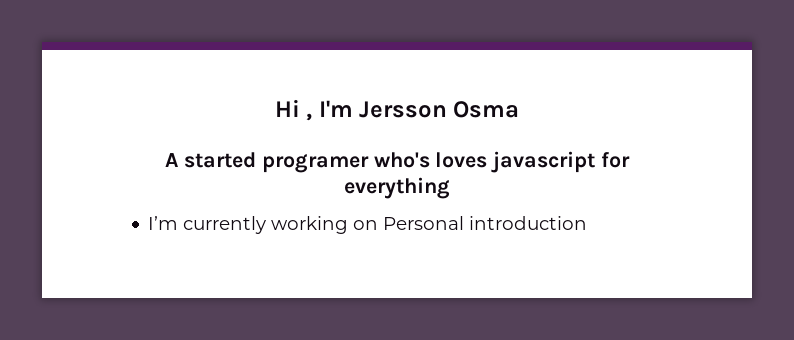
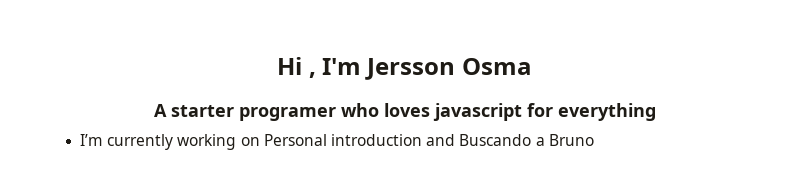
- A started programer who's loves javascript for everything
+ A starter programer who loves javascript for everything
- I’m currently working on Personal introduction
+ I’m currently working on Personal introduction and Buscando a Bruno

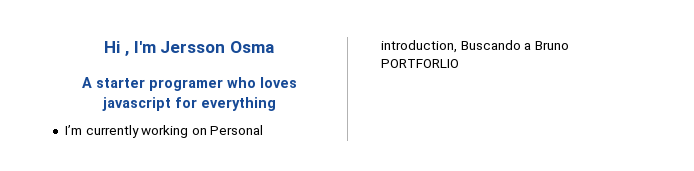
- I’m currently working on Personal introduction and Buscando a Bruno
+ I’m currently working on Personal introduction, Buscando a Bruno PORTFORLIO

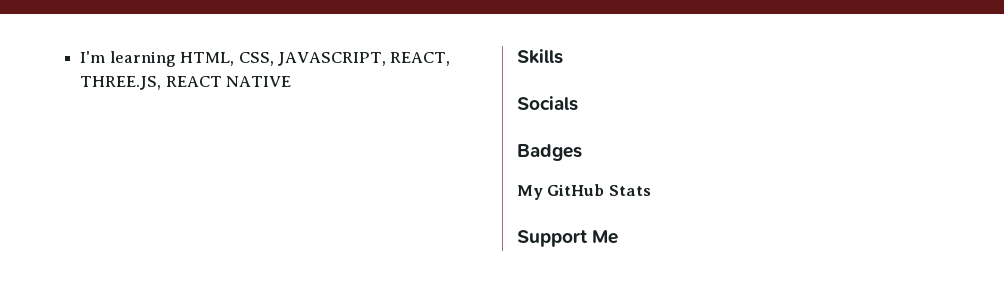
- Hi , I'm Jersson Osma
- A starter programer who loves javascript for everything
- I’m currently working on Personal introduction, Buscando a Bruno PORTFORLIO
+ I'm learning HTML, CSS, JAVASCRIPT, REACT, THREE.JS, REACT NATIVE
+ Skills
+ Socials
+ Badges
+ My GitHub Stats
+ Support Me

